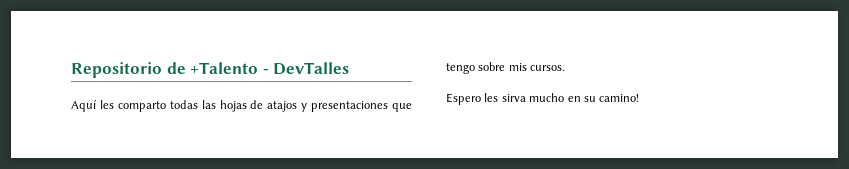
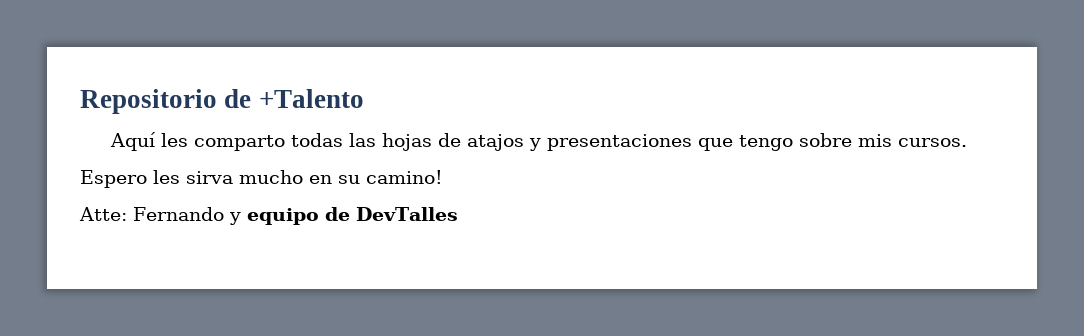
- Repositorio de +Talento - DevTalles
+ Repositorio de +Talento
+ Atte: Fernando y equipo de DevTalles

